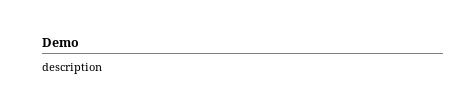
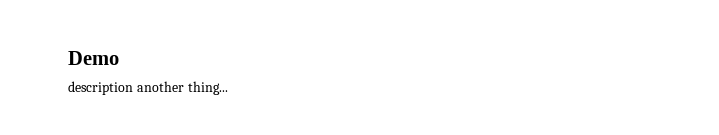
- description
+ description another thing...

